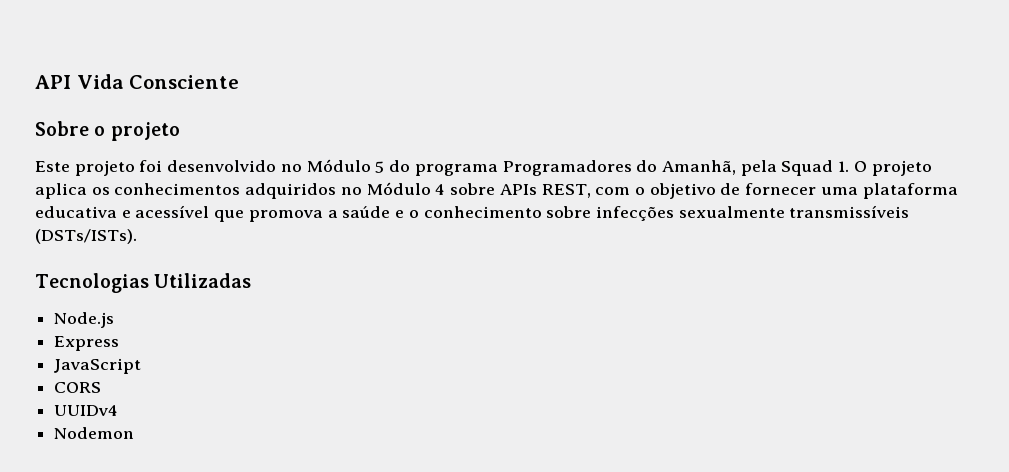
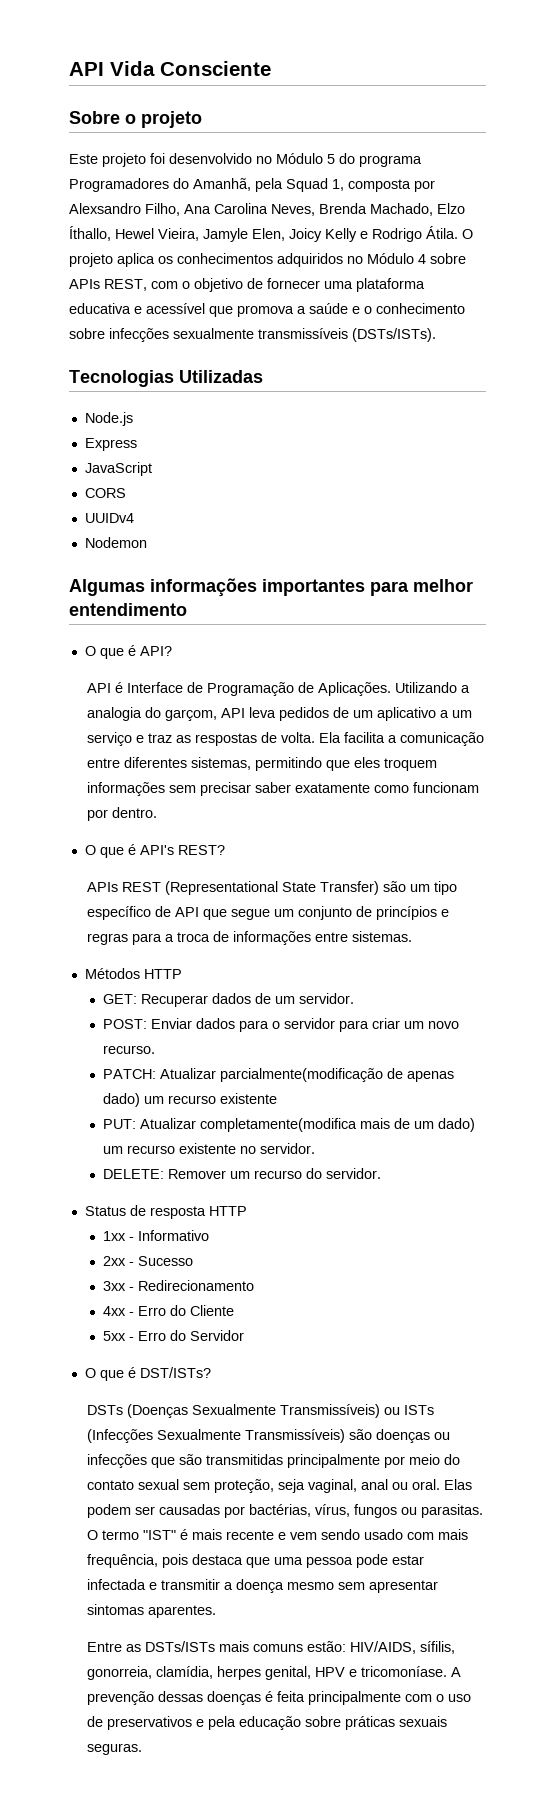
- Este projeto foi desenvolvido no Módulo 5 do programa Programadores do Amanhã, pela Squad 1. O projeto aplica os conhecimentos adquiridos no Módulo 4 sobre APIs REST, com o objetivo de fornecer uma plataforma educativa e acessível que promova a saúde e o conhecimento sobre infecções sexualmente transmissíveis (DSTs/ISTs).
+ Este projeto foi desenvolvido no Módulo 5 do programa Programadores do Amanhã, pela Squad 1, composta por Alexsandro Filho, Ana Carolina Neves, Brenda Machado, Elzo Íthallo, Hewel Vieira, Jamyle Elen, Joicy Kelly e Rodrigo Átila. O projeto aplica os conhecimentos adquiridos no Módulo 4 sobre APIs REST, com o objetivo de fornecer uma plataforma educativa e acessível que promova a saúde e o conhecimento sobre infecções sexualmente transmissíveis (DSTs/ISTs).
+ Algumas informações importantes para melhor entendimento
+ O que é API?
+ API é Interface de Programação de Aplicações. Utilizando a analogia do garçom, API leva pedidos de um aplicativo a um serviço e traz as respostas de volta. Ela facilita a comunicação entre diferentes sistemas, permitindo que eles troquem informações sem precisar saber exatamente como funcionam por dentro.
+ O que é API's REST?
+ APIs REST (Representational State Transfer) são um tipo específico de API que segue um conjunto de princípios e regras para a troca de informações entre sistemas.
+ Métodos HTTP
+ GET: Recuperar dados de um servidor.
+ POST: Enviar dados para o servidor para criar um novo recurso.
+ PATCH: Atualizar parcialmente(modificação de apenas dado) um recurso existente
+ PUT: Atualizar completamente(modifica mais de um dado) um recurso existente no servidor.
+ DELETE: Remover um recurso do servidor.
+ Status de resposta HTTP
+ 1xx - Informativo
+ 2xx - Sucesso
+ 3xx - Redirecionamento
+ 4xx - Erro do Cliente
+ 5xx - Erro do Servidor
+ O que é DST/ISTs?
+ DSTs (Doenças Sexualmente Transmissíveis) ou ISTs (Infecções Sexualmente Transmissíveis) são doenças ou infecções que são transmitidas principalmente por meio do contato sexual sem proteção, seja vaginal, anal ou oral. Elas podem ser causadas por bactérias, vírus, fungos ou parasitas. O termo "IST" é mais recente e vem sendo usado com mais frequência, pois destaca que uma pessoa pode estar infectada e transmitir a doença mesmo sem apresentar sintomas aparentes.
+ Entre as DSTs/ISTs mais comuns estão: HIV/AIDS, sífilis, gonorreia, clamídia, herpes genital, HPV e tricomoníase. A prevenção dessas doenças é feita principalmente com o uso de preservativos e pela educação sobre práticas sexuais seguras.

